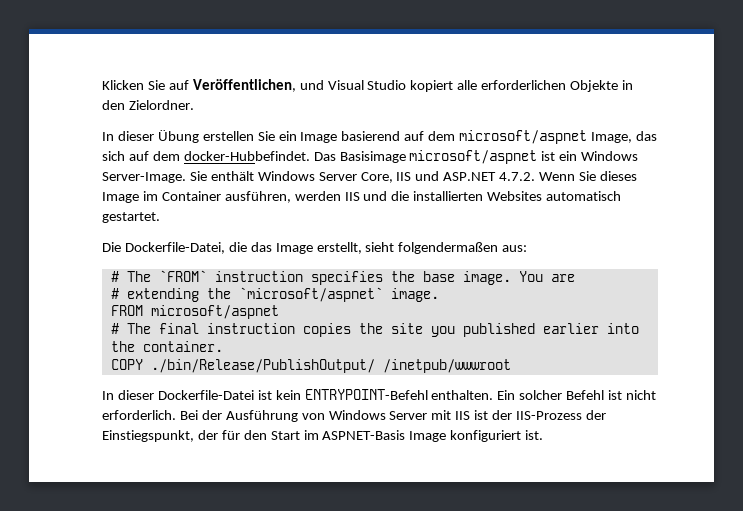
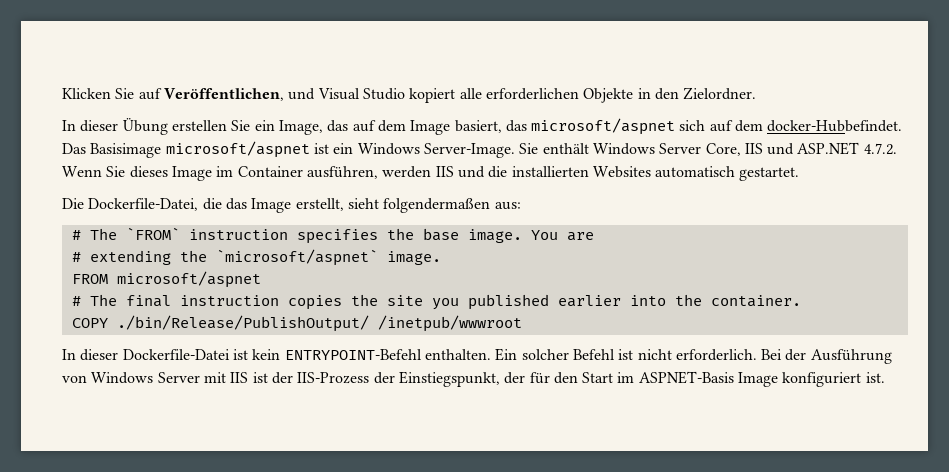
- In dieser Übung erstellen Sie ein Image basierend auf dem microsoft/aspnet Image, das sich auf dem docker-Hubbefindet.
+ In dieser Übung erstellen Sie ein Image, das auf dem Image basiert, das microsoft/aspnet sich auf dem docker-Hubbefindet.

